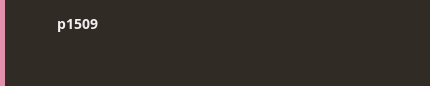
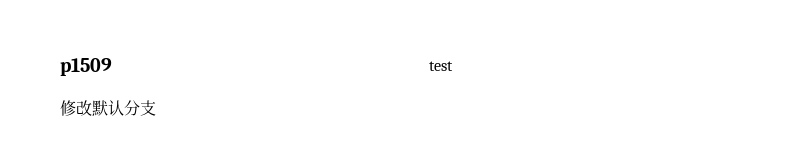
+ 修改默认分支
+ test

